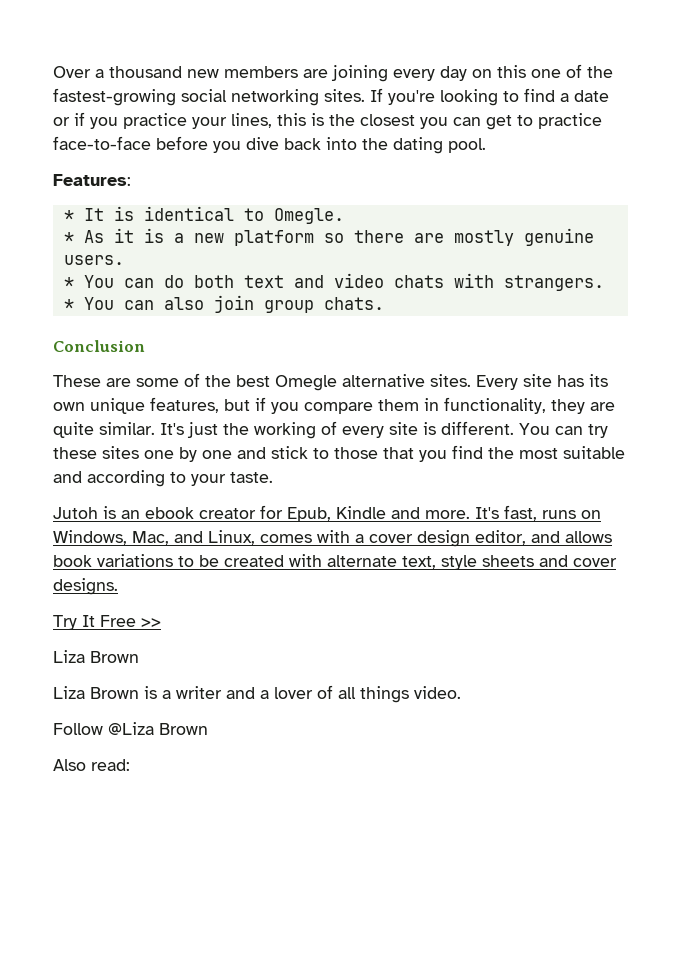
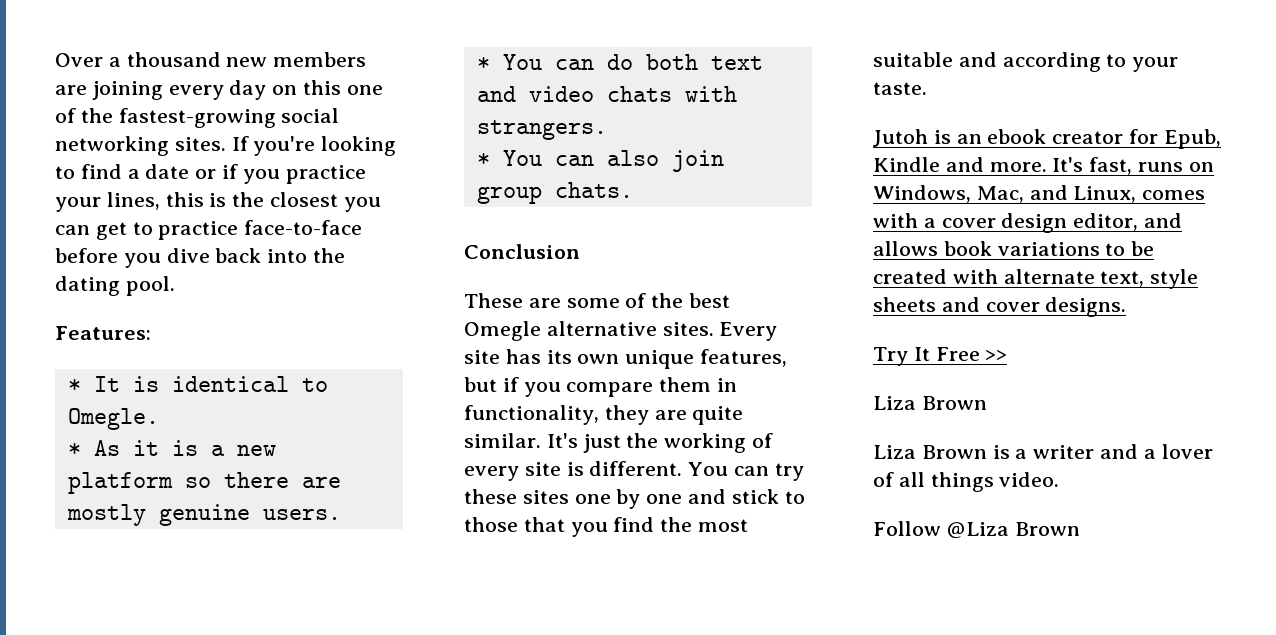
- Also read:

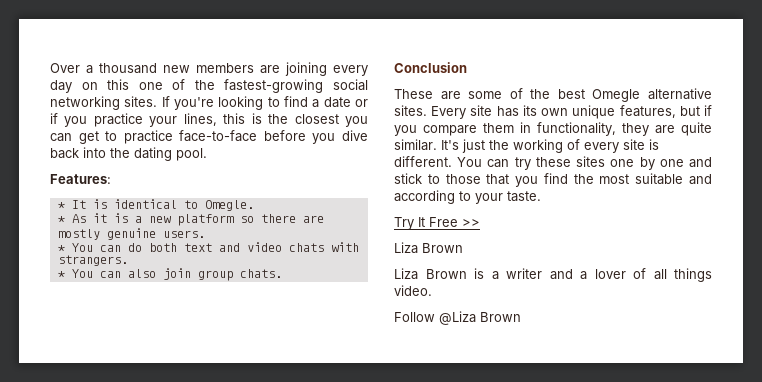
- Jutoh is an ebook creator for Epub, Kindle and more. It's fast, runs on Windows, Mac, and Linux, comes with a cover design editor, and allows book variations to be created with alternate text, style sheets and cover designs.

